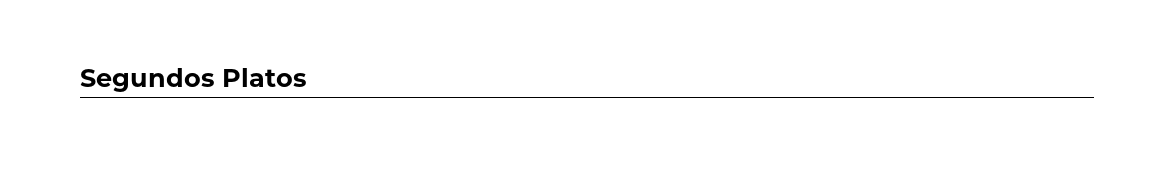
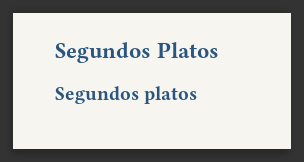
+ Segundos platos

